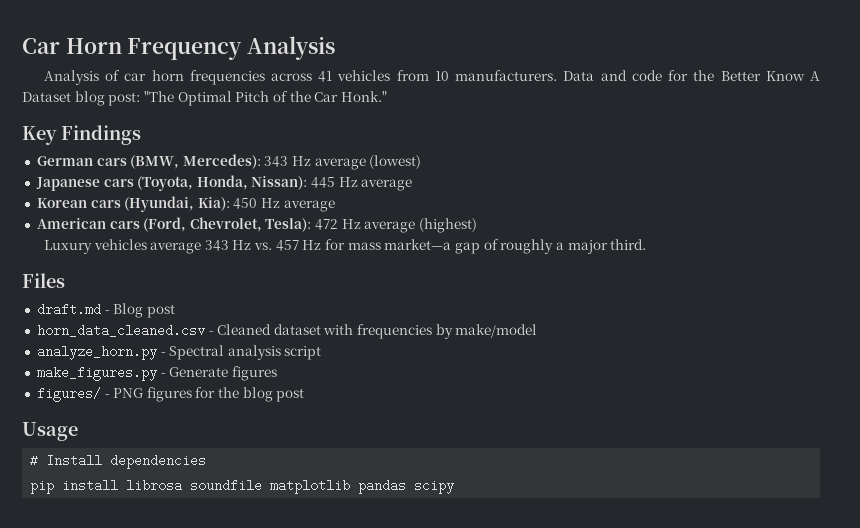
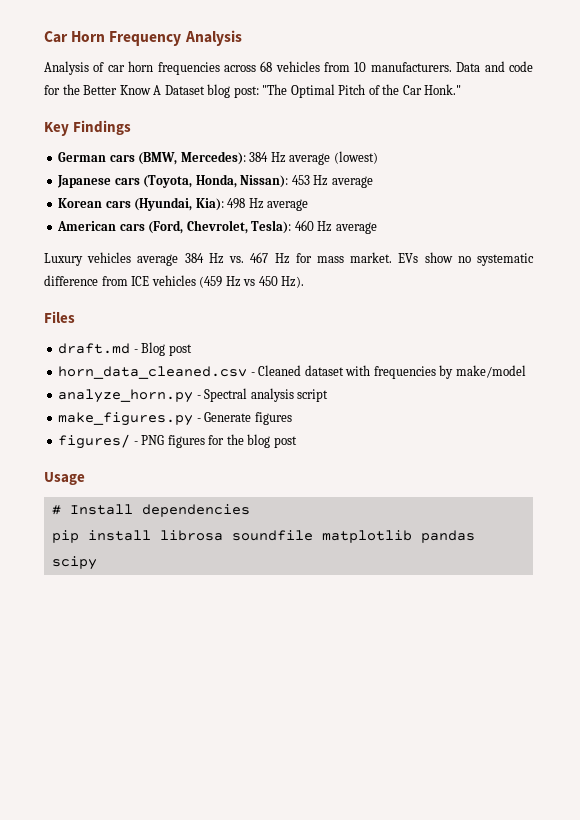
- Analysis of car horn frequencies across 41 vehicles from 10 manufacturers.
+ Analysis of car horn frequencies across 68 vehicles from 10 manufacturers.
- German cars (BMW, Mercedes): 343 Hz average (lowest)
+ German cars (BMW, Mercedes): 384 Hz average (lowest)
- Japanese cars (Toyota, Honda, Nissan): 445 Hz average
+ Japanese cars (Toyota, Honda, Nissan): 453 Hz average
- Korean cars (Hyundai, Kia): 450 Hz average
+ Korean cars (Hyundai, Kia): 498 Hz average
- American cars (Ford, Chevrolet, Tesla): 472 Hz average (highest)
+ American cars (Ford, Chevrolet, Tesla): 460 Hz average
- Luxury vehicles average 343 Hz vs. 457 Hz for mass market—a gap of roughly a major third.
+ Luxury vehicles average 384 Hz vs. 467 Hz for mass market. EVs show no systematic difference from ICE vehicles (459 Hz vs 450 Hz).

